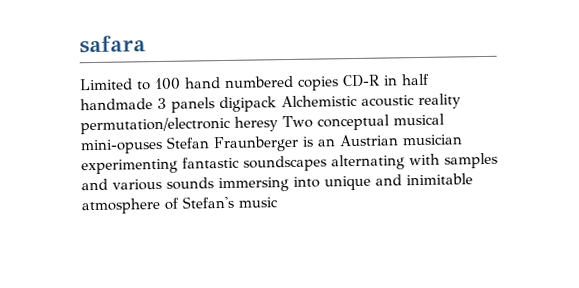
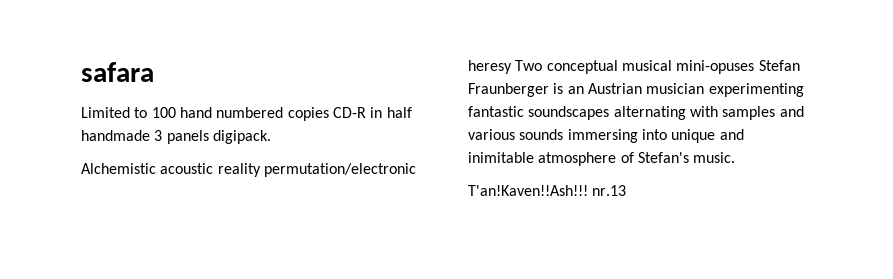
- Limited to 100 hand numbered copies CD-R in half handmade 3 panels digipack Alchemistic acoustic reality permutation/electronic heresy Two conceptual musical mini-opuses Stefan Fraunberger is an Austrian musician experimenting fantastic soundscapes alternating with samples and various sounds immersing into unique and inimitable atmosphere of Stefan's music
+ Limited to 100 hand numbered copies CD-R in half handmade 3 panels digipack.
+ Alchemistic acoustic reality permutation/electronic heresy Two conceptual musical mini-opuses Stefan Fraunberger is an Austrian musician experimenting fantastic soundscapes alternating with samples and various sounds immersing into unique and inimitable atmosphere of Stefan's music.
+ T'an!Kaven!!Ash!!! nr.13

